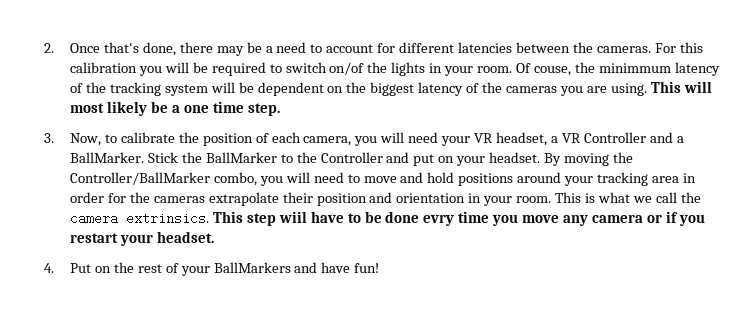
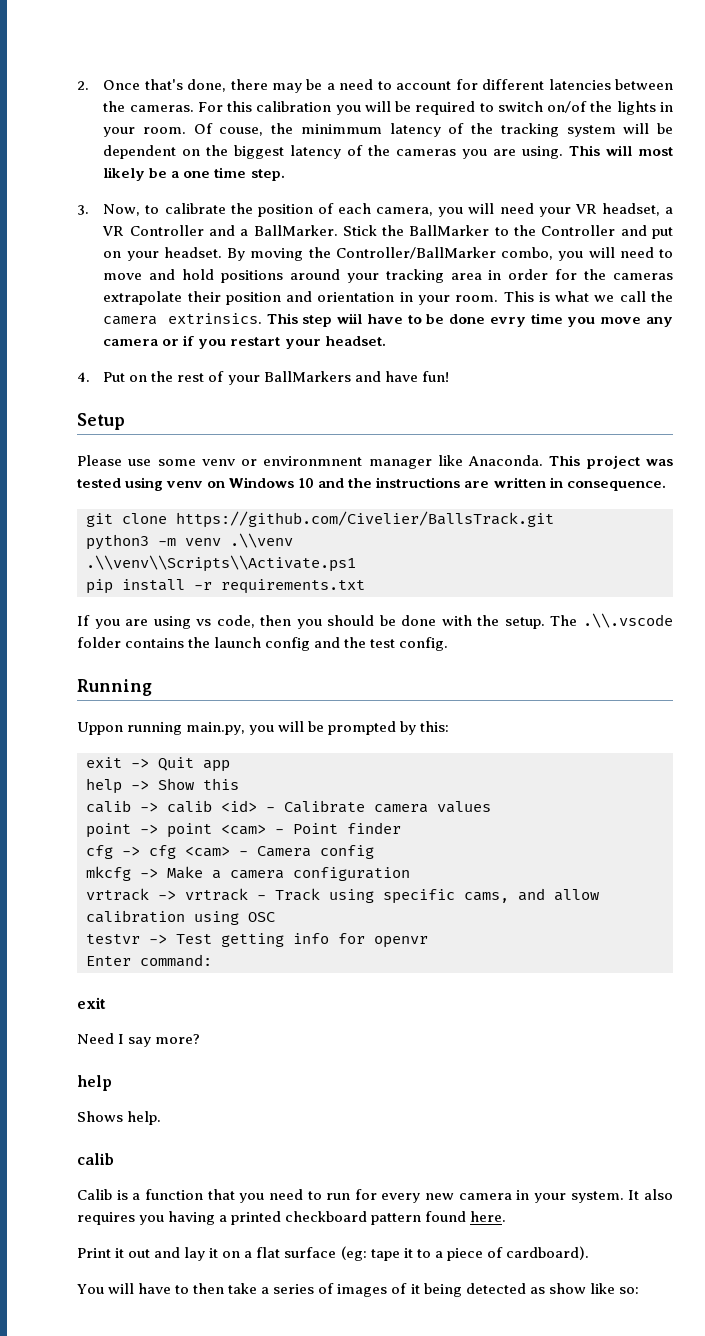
+ Setup
+ Please use some venv or environmnent manager like Anaconda. This project was tested using venv on Windows 10 and the instructions are written in consequence.
+ git clone https://github.com/Civelier/BallsTrack.git
+ python3 -m venv .\\venv
+ .\\venv\\Scripts\\Activate.ps1
+ pip install -r requirements.txt
+ If you are using vs code, then you should be done with the setup. The .\\.vscode folder contains the launch config and the test config.
+ Running
+ Uppon running main.py, you will be prompted by this:
+ exit -> Quit app
+ help -> Show this
+ calib -> calib <id> - Calibrate camera values
+ point -> point <cam> - Point finder
+ cfg -> cfg <cam> - Camera config
+ mkcfg -> Make a camera configuration
+ vrtrack -> vrtrack - Track using specific cams, and allow calibration using OSC
+ testvr -> Test getting info for openvr
+ Enter command:
+ exit
+ Need I say more?
+ help
+ Shows help.
+ calib
+ Calib is a function that you need to run for every new camera in your system. It also requires you having a printed checkboard pattern found here.
+ Print it out and lay it on a flat surface (eg: tape it to a piece of cardboard).
+ You will have to then take a series of images of it being detected as show like so:

